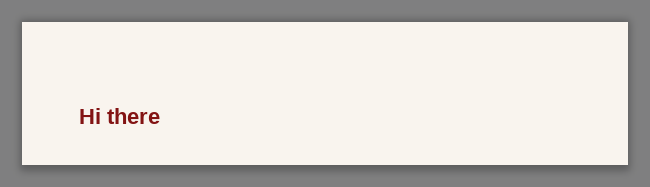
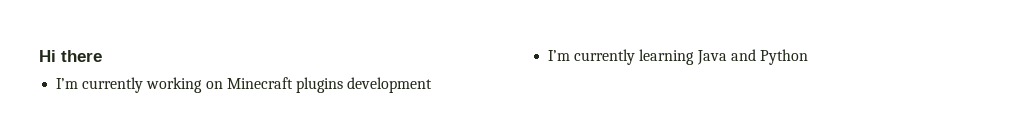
+ I’m currently working on Minecraft plugins development
+ I’m currently learning Java and Python

